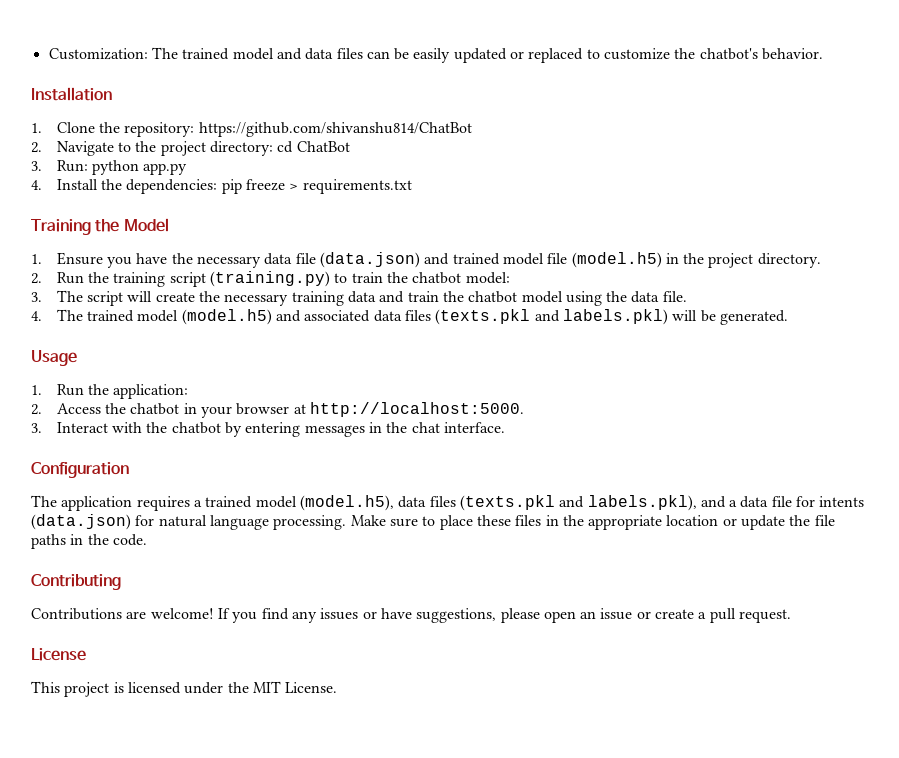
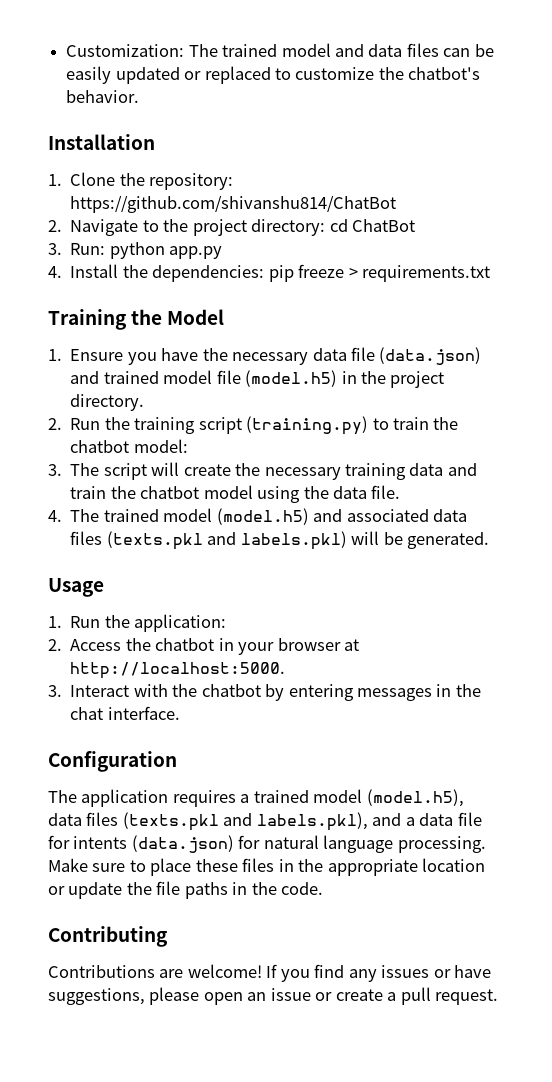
- License
- This project is licensed under the MIT License.

